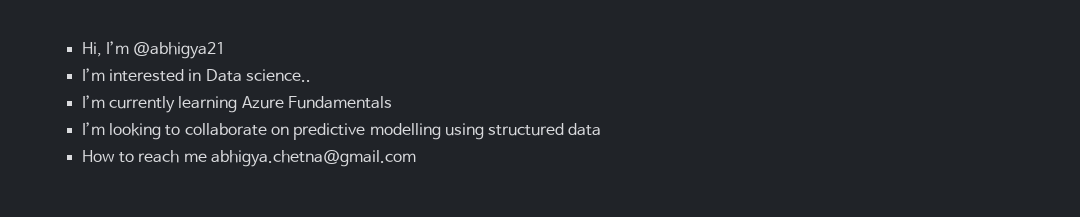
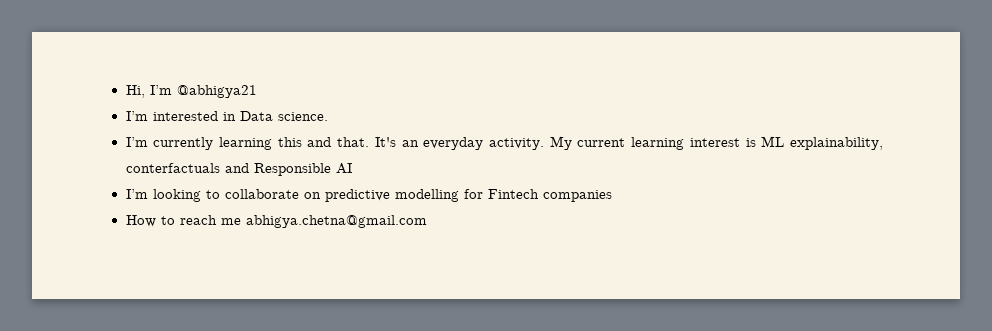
- I’m interested in Data science..
+ I’m interested in Data science.
- I’m currently learning Azure Fundamentals
+ I’m currently learning this and that. It's an everyday activity. My current learning interest is ML explainability, conterfactuals and Responsible AI
- I’m looking to collaborate on predictive modelling using structured data
+ I’m looking to collaborate on predictive modelling for Fintech companies

